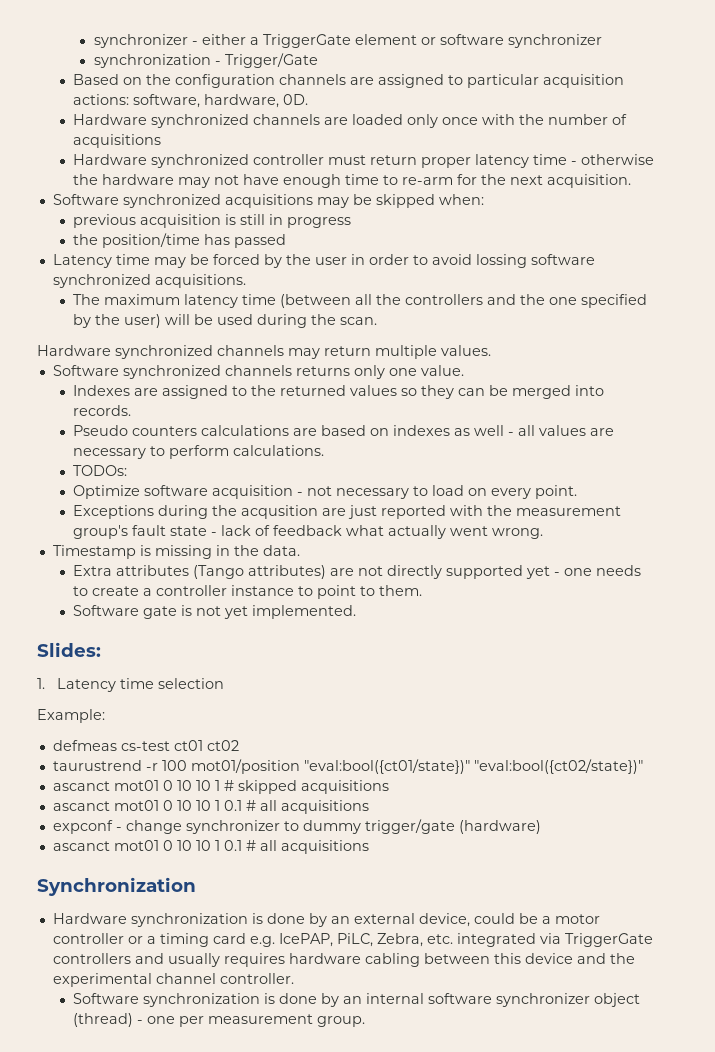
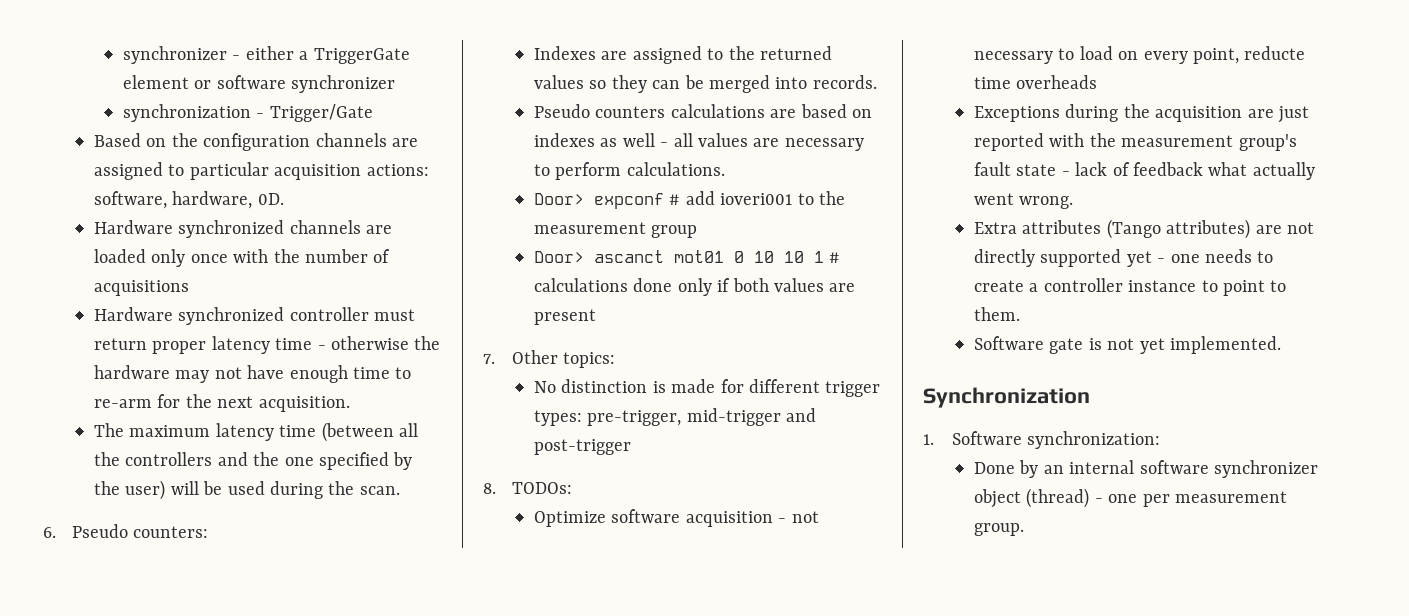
- Software synchronized acquisitions may be skipped when:
- previous acquisition is still in progress
- the position/time has passed
- Latency time may be forced by the user in order to avoid lossing software synchronized acquisitions.
- Hardware synchronized channels may return multiple values.
- Software synchronized channels returns only one value.
+ 6. Pseudo counters:
- TODOs:
+ Door> expconf # add ioveri001 to the measurement group
+ Door> ascanct mot01 0 10 10 1 # calculations done only if both values are present
+ 7. Other topics:
+ No distinction is made for different trigger types: pre-trigger, mid-trigger and post-trigger
+ 8. TODOs:
- Optimize software acquisition - not necessary to load on every point.
+ Optimize software acquisition - not necessary to load on every point, reducte time overheads
- Exceptions during the acqusition are just reported with the measurement group's fault state - lack of feedback what actually went wrong.
+ Exceptions during the acquisition are just reported with the measurement group's fault state - lack of feedback what actually went wrong.
- Timestamp is missing in the data.
- Slides:
+ Synchronization
- 1. Latency time selection
- Example:
- defmeas cs-test ct01 ct02
- taurustrend -r 100 mot01/position "eval:bool({ct01/state})" "eval:bool({ct02/state})"
- ascanct mot01 0 10 10 1 # skipped acquisitions
- ascanct mot01 0 10 10 1 0.1 # all acquisitions
- expconf - change synchronizer to dummy trigger/gate (hardware)
- ascanct mot01 0 10 10 1 0.1 # all acquisitions
- Synchronization
- Hardware synchronization is done by an external device, could be a motor controller or a timing card e.g. IcePAP, PiLC, Zebra, etc. integrated via TriggerGate controllers and usually requires hardware cabling between this device and the experimental channel controller.
- Software synchronization is done by an internal software synchronizer object (thread) - one per measurement group.
+ 1. Software synchronization:
+ Done by an internal software synchronizer object (thread) - one per measurement group.

